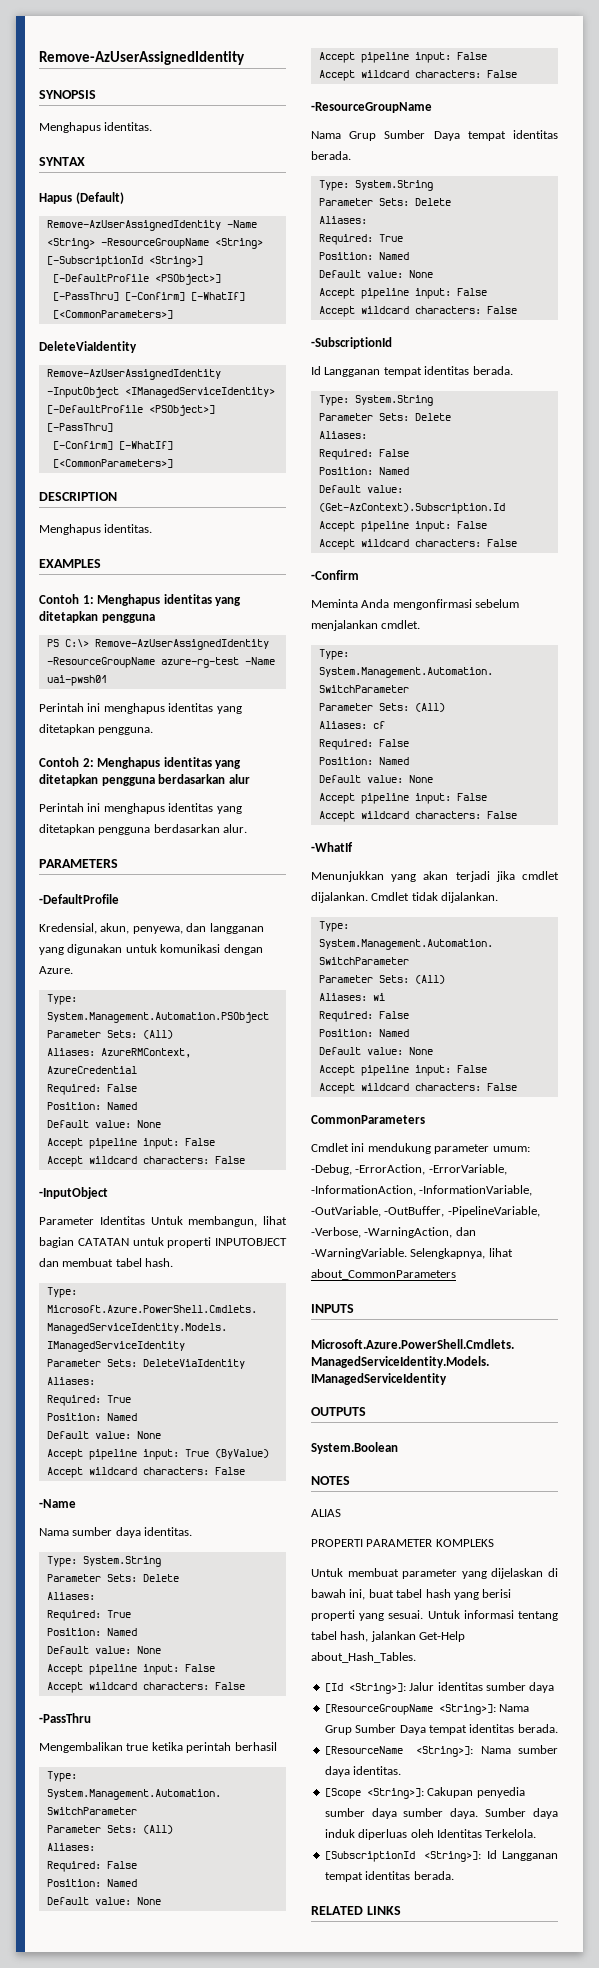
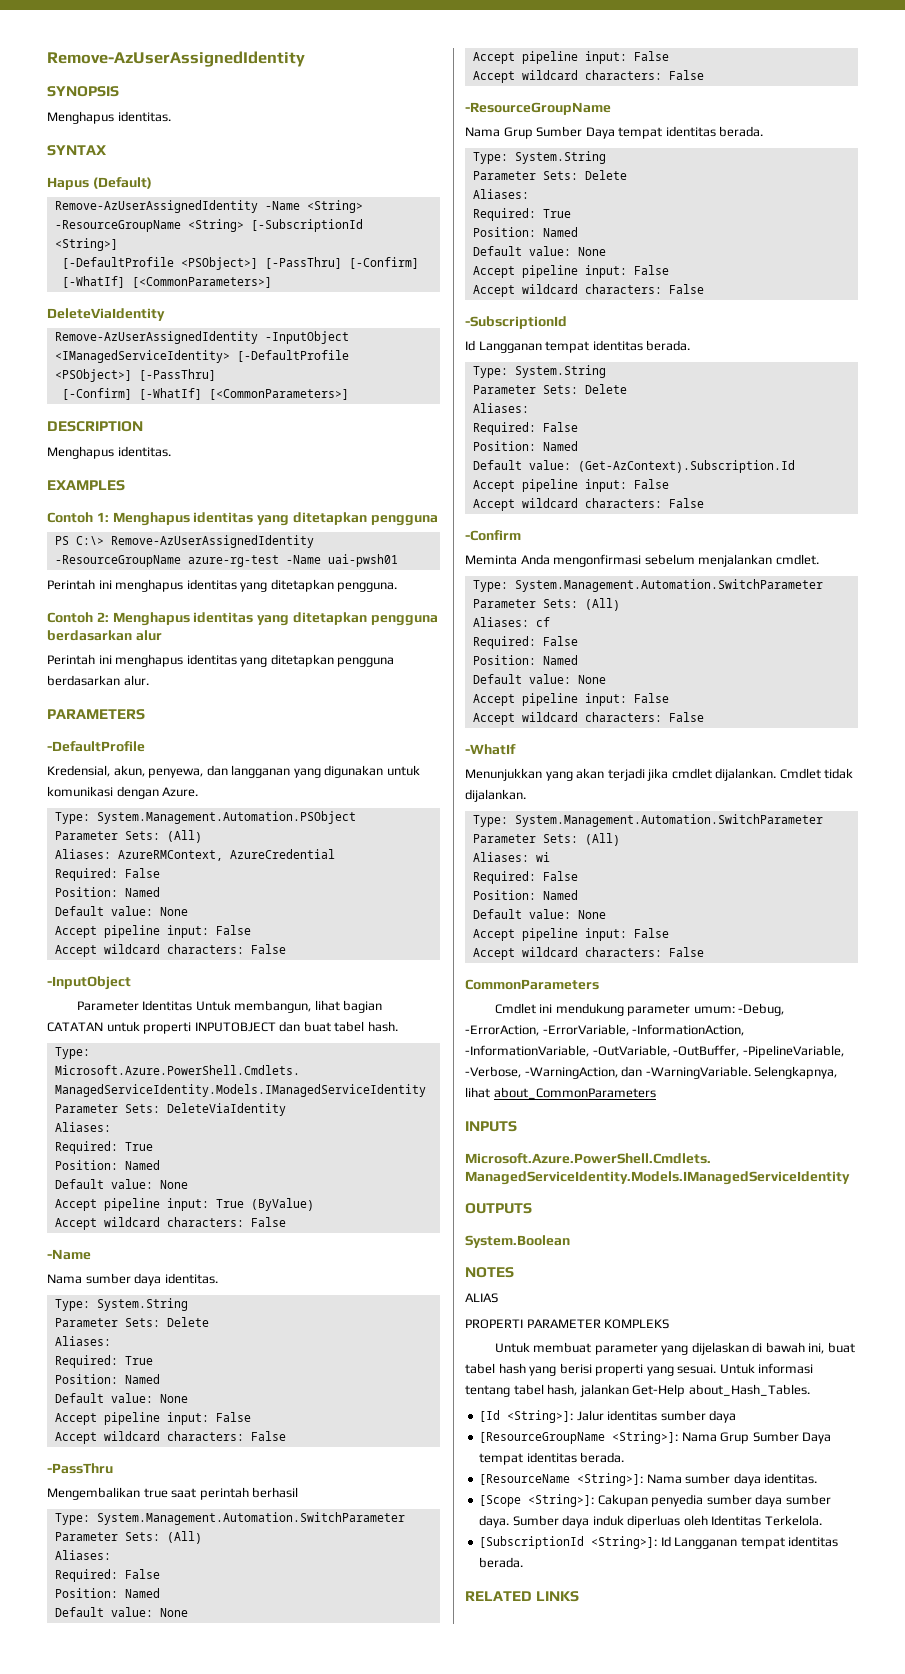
- Parameter Identitas Untuk membangun, lihat bagian CATATAN untuk properti INPUTOBJECT dan membuat tabel hash.
+ Parameter Identitas Untuk membangun, lihat bagian CATATAN untuk properti INPUTOBJECT dan buat tabel hash.
- Mengembalikan true ketika perintah berhasil
+ Mengembalikan true saat perintah berhasil

